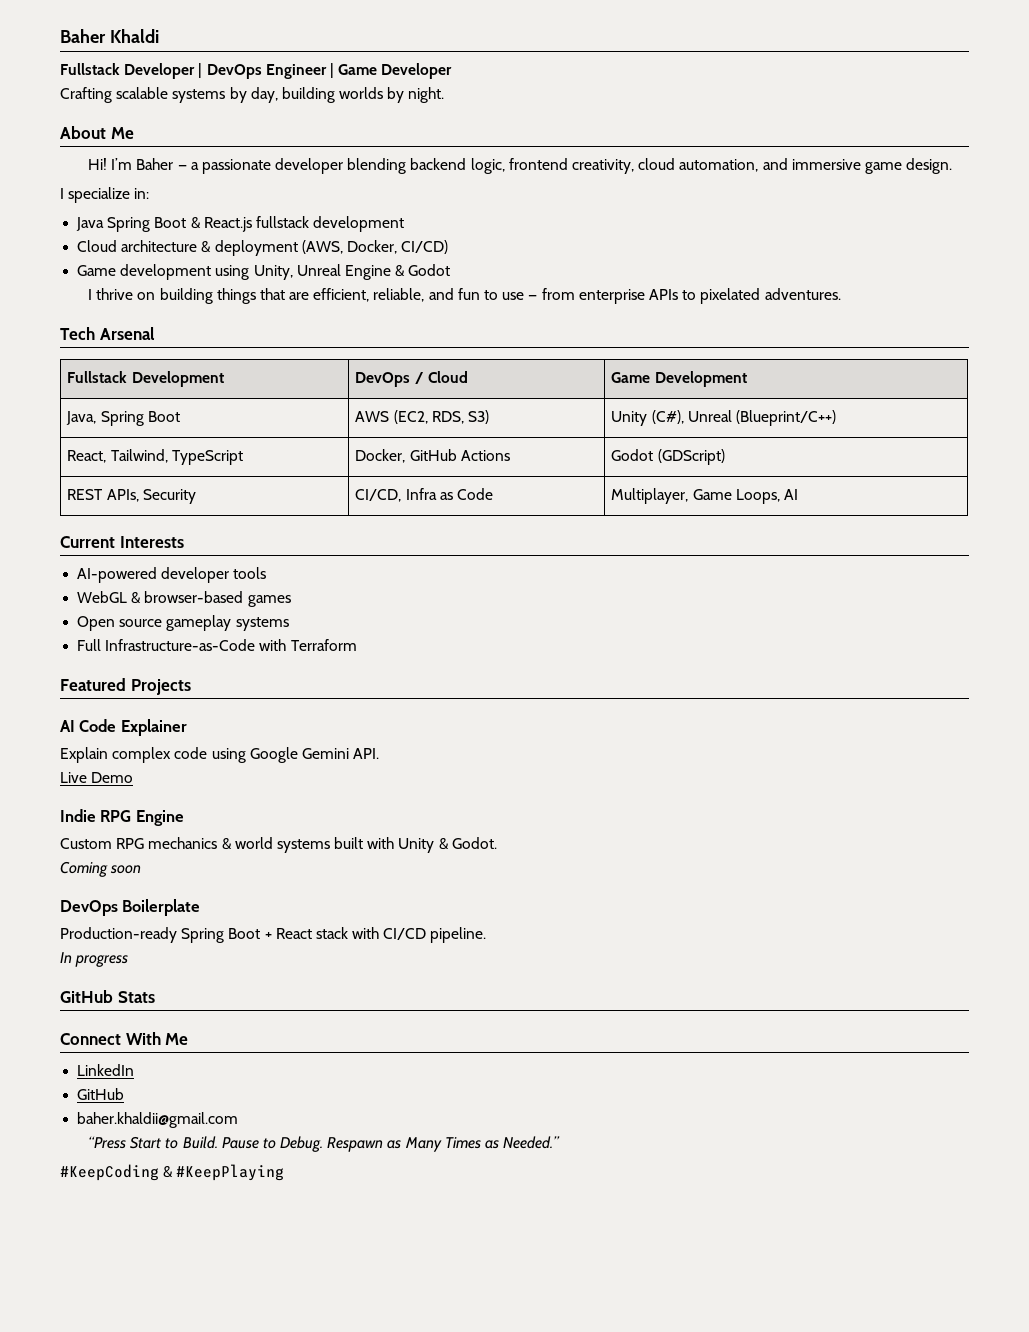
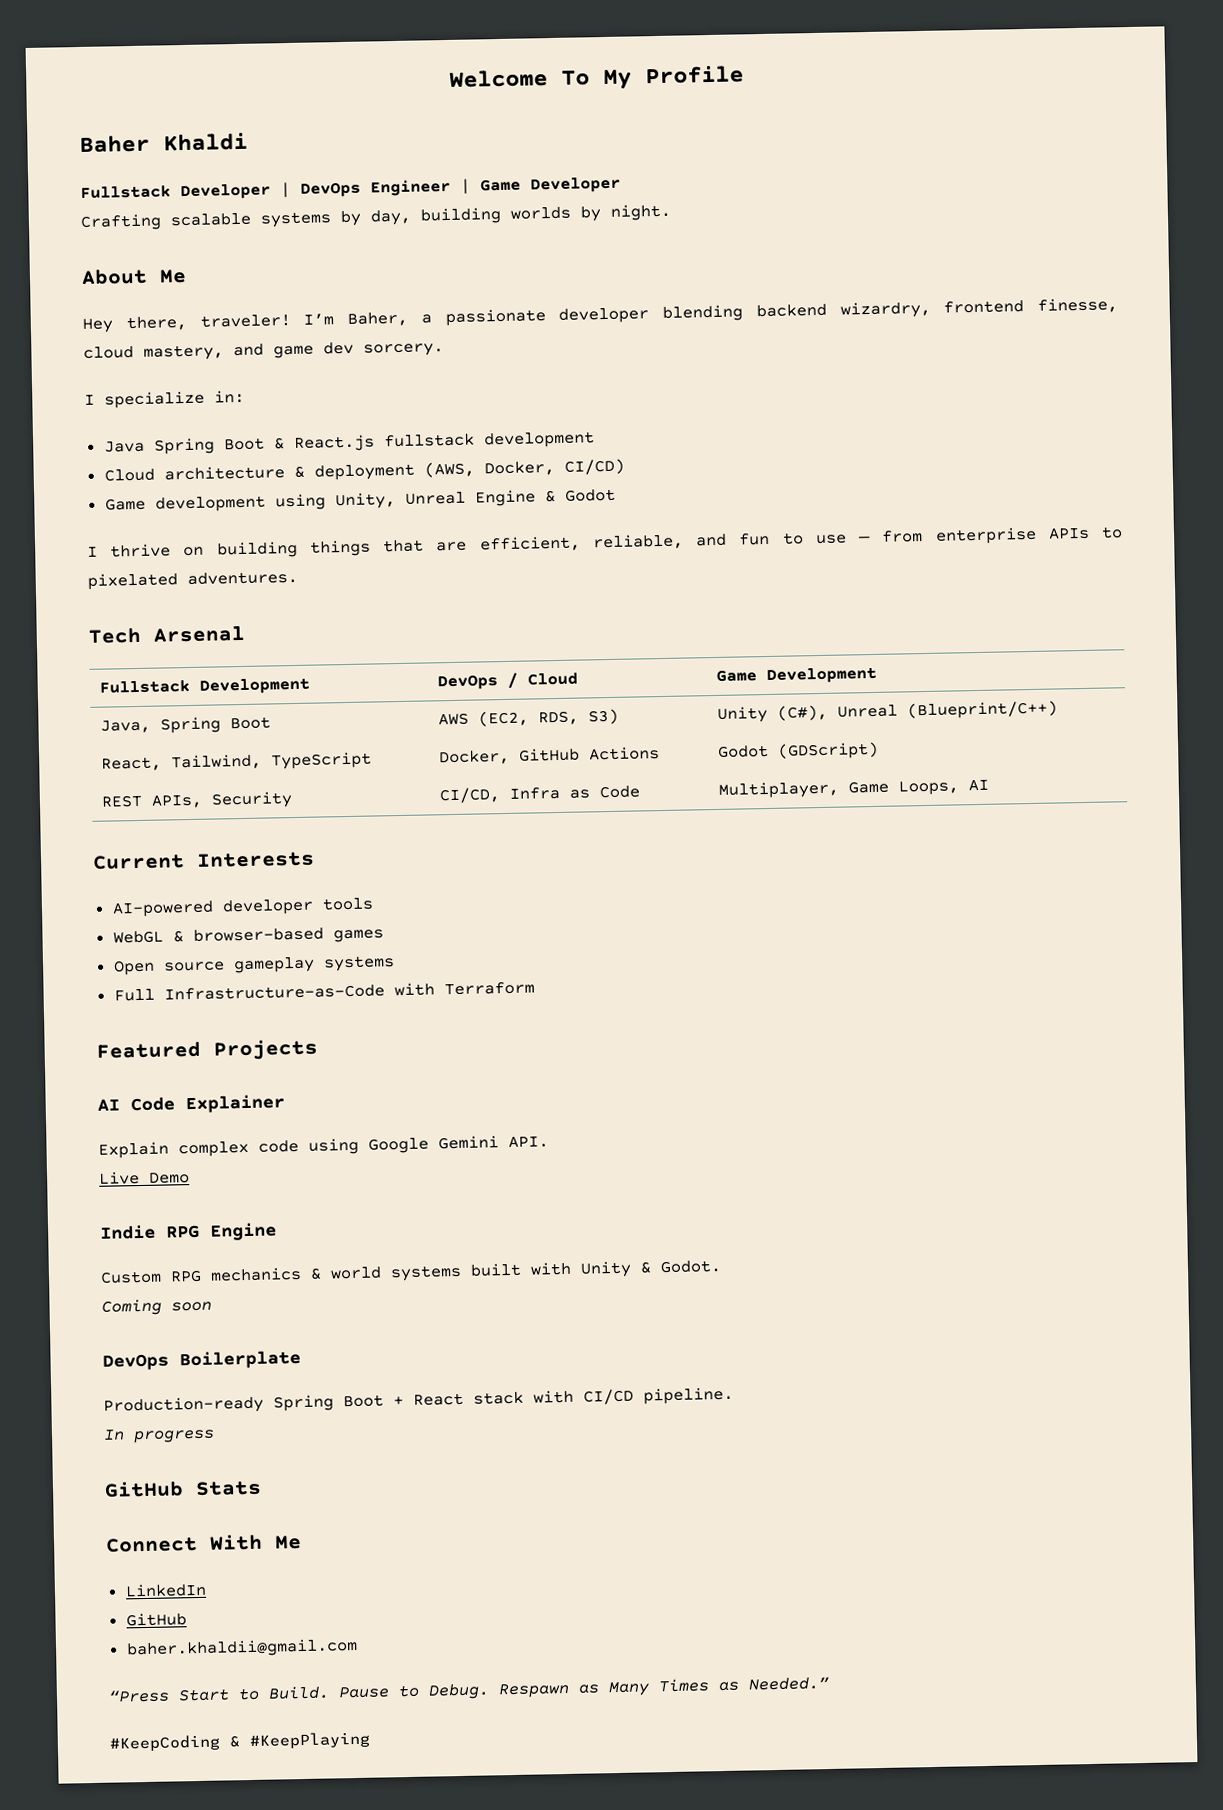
+ Welcome To My Profile
- Hi! I’m Baher — a passionate developer blending backend logic, frontend creativity, cloud automation, and immersive game design.
+ Hey there, traveler! I’m Baher, a passionate developer blending backend wizardry, frontend finesse, cloud mastery, and game dev sorcery.

